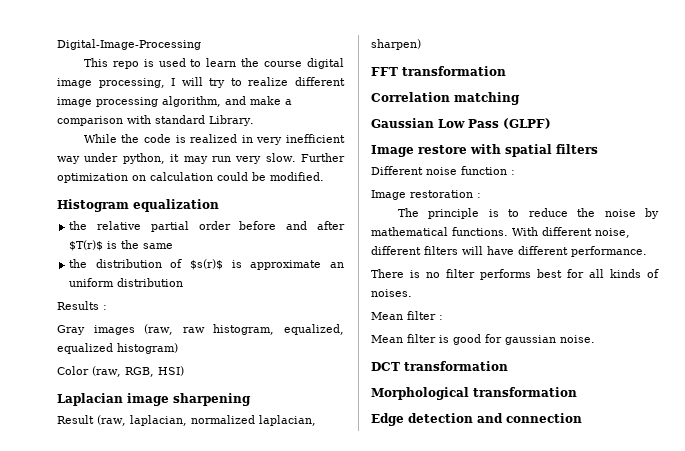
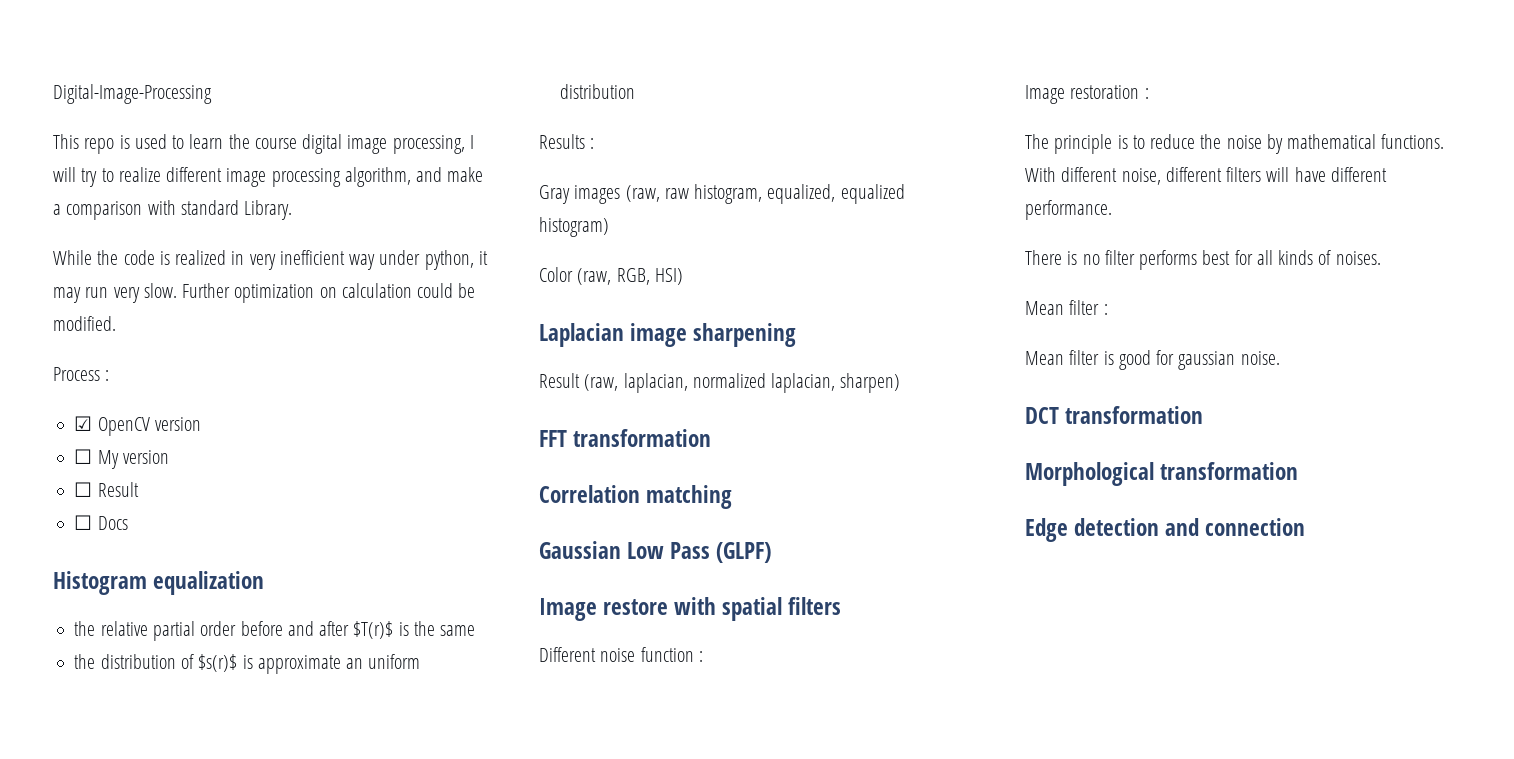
+ Process :
+ ☑ OpenCV version
+ ☐ My version
+ ☐ Result
+ ☐ Docs

